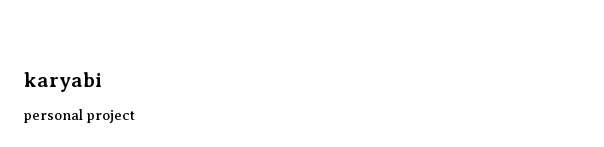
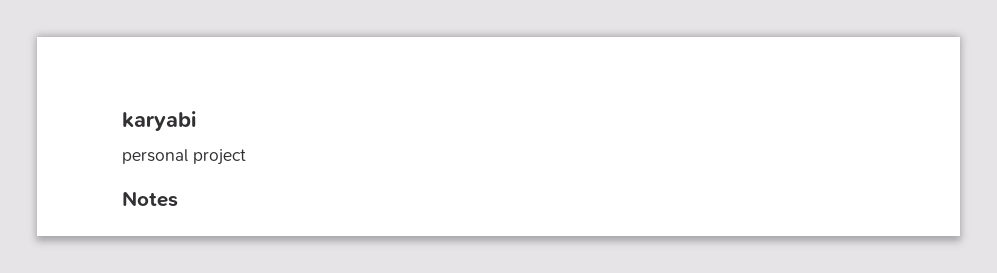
+ Notes

